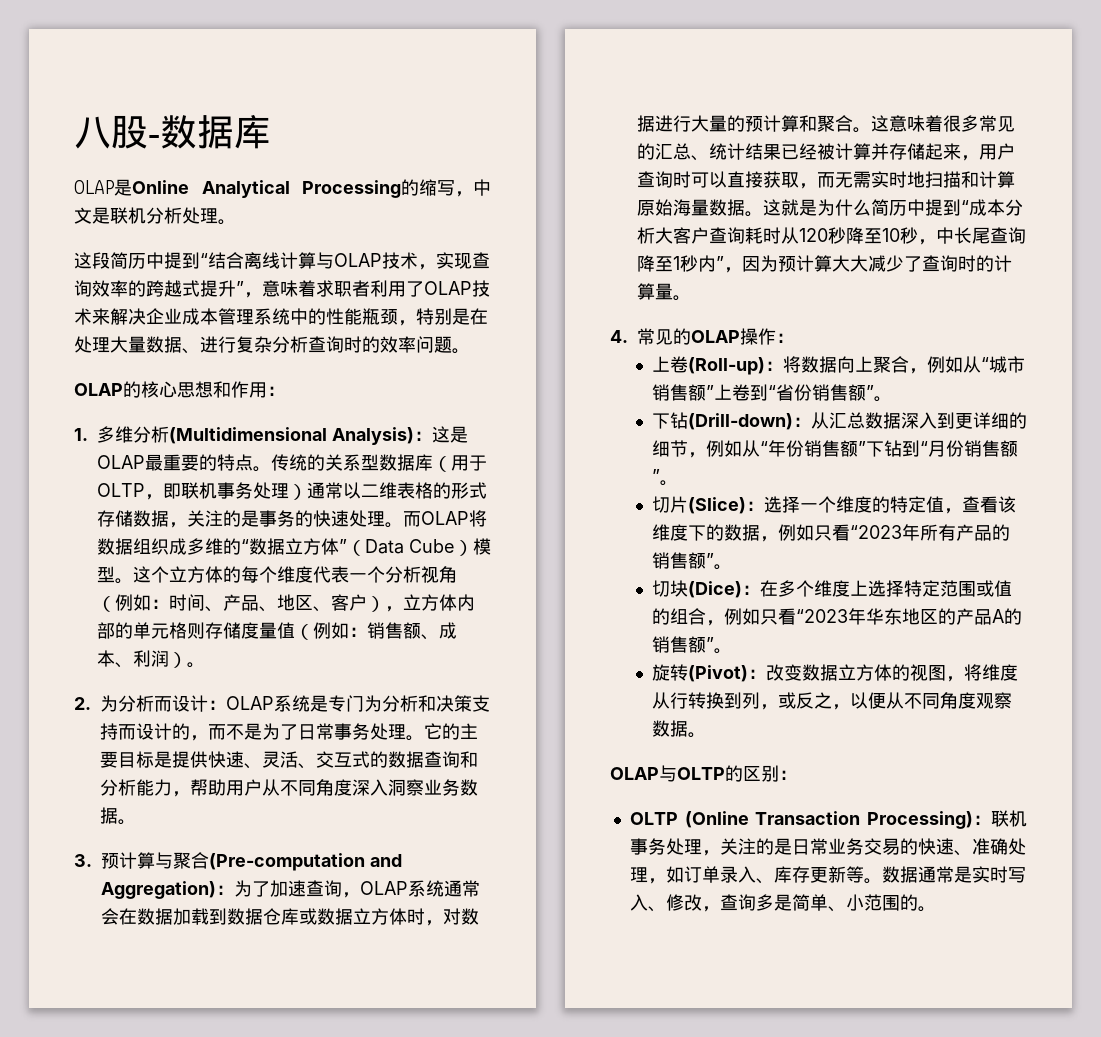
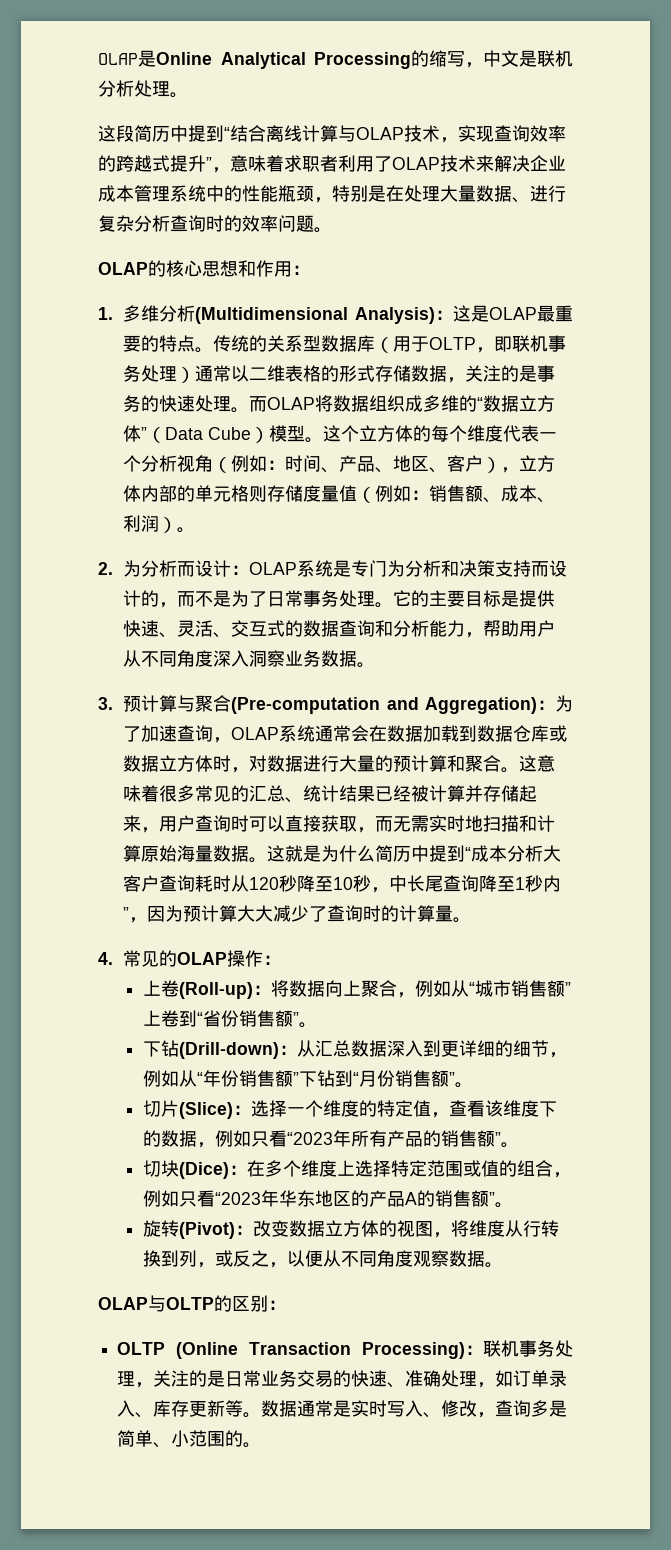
- 八股-数据库

